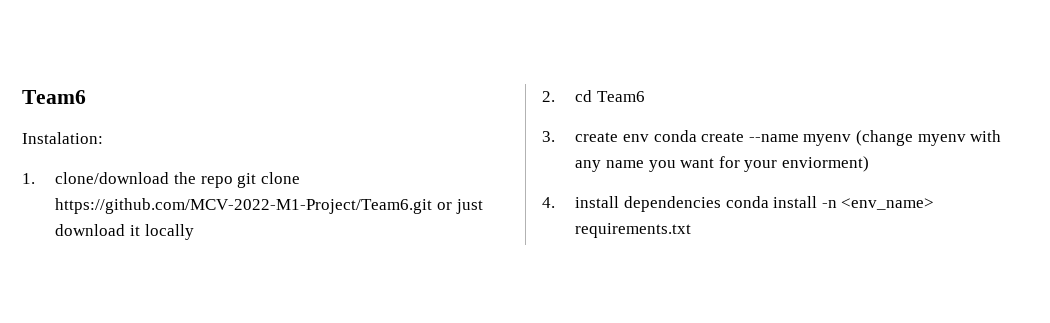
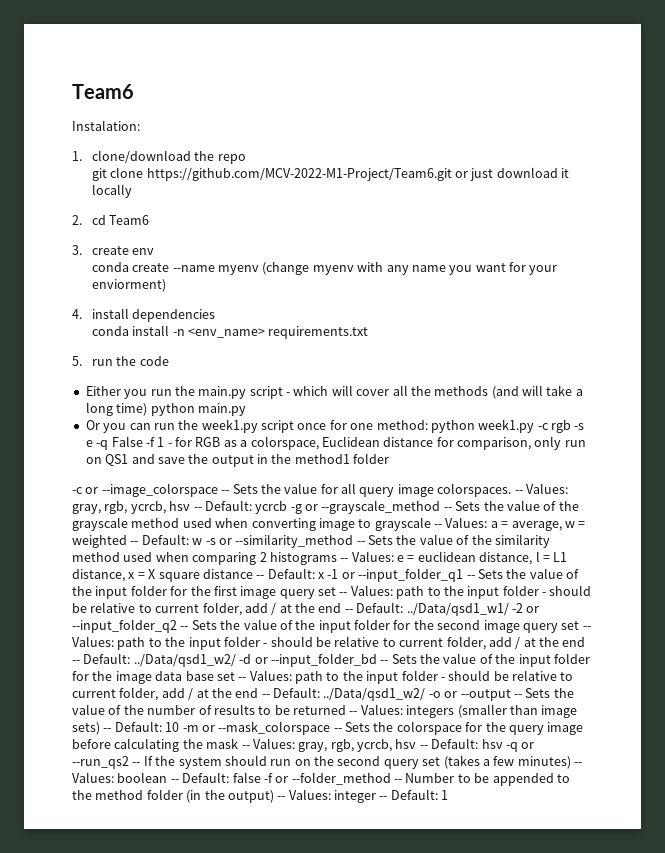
- 1. clone/download the repo git clone https://github.com/MCV-2022-M1-Project/Team6.git or just download it locally
+ 1. clone/download the repo
+ git clone https://github.com/MCV-2022-M1-Project/Team6.git or just download it locally
- 3. create env conda create --name myenv (change myenv with any name you want for your enviorment)
+ 3. create env
+ conda create --name myenv (change myenv with any name you want for your enviorment)
- 4. install dependencies conda install -n <env_name> requirements.txt
+ 4. install dependencies
+ conda install -n <env_name> requirements.txt
+ 5. run the code
+ Either you run the main.py script - which will cover all the methods (and will take a long time) python main.py
+ Or you can run the week1.py script once for one method: python week1.py -c rgb -s e -q False -f 1 - for RGB as a colorspace, Euclidean distance for comparison, only run on QS1 and save the output in the method1 folder
+ -c or --image_colorspace -- Sets the value for all query image colorspaces. -- Values: gray, rgb, ycrcb, hsv -- Default: ycrcb -g or --grayscale_method -- Sets the value of the grayscale method used when converting image to grayscale -- Values: a = average, w = weighted -- Default: w -s or --similarity_method -- Sets the value of the similarity method used when comparing 2 histograms -- Values: e = euclidean distance, l = L1 distance, x = X square distance -- Default: x -1 or --input_folder_q1 -- Sets the value of the input folder for the first image query set -- Values: path to the input folder - should be relative to current folder, add / at the end -- Default: ../Data/qsd1_w1/ -2 or --input_folder_q2 -- Sets the value of the input folder for the second image query set -- Values: path to the input folder - should be relative to current folder, add / at the end -- Default: ../Data/qsd1_w2/ -d or --input_folder_bd -- Sets the value of the input folder for the image data base set -- Values: path to the input folder - should be relative to current folder, add / at the end -- Default: ../Data/qsd1_w2/ -o or --output -- Sets the value of the number of results to be returned -- Values: integers (smaller than image sets) -- Default: 10 -m or --mask_colorspace -- Sets the colorspace for the query image before calculating the mask -- Values: gray, rgb, ycrcb, hsv -- Default: hsv -q or --run_qs2 -- If the system should run on the second query set (takes a few minutes) -- Values: boolean -- Default: false -f or --folder_method -- Number to be appended to the method folder (in the output) -- Values: integer -- Default: 1

